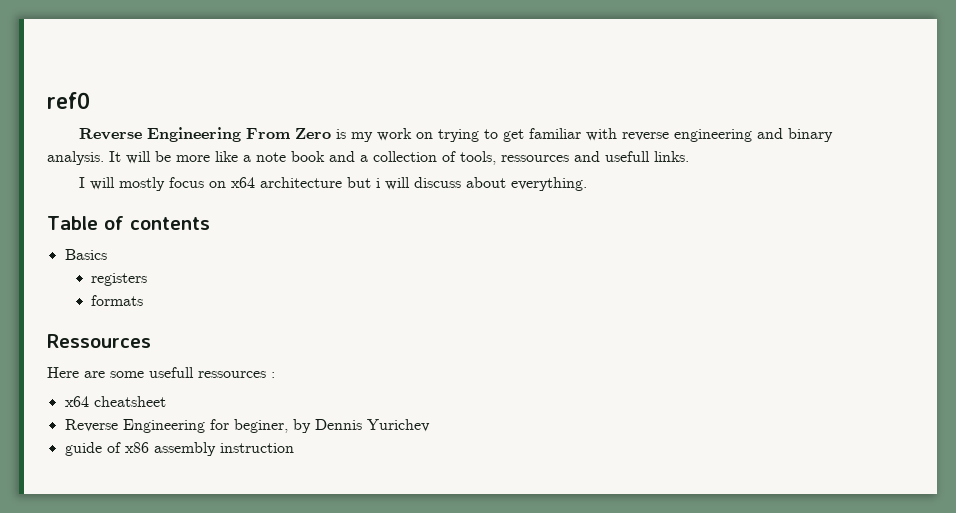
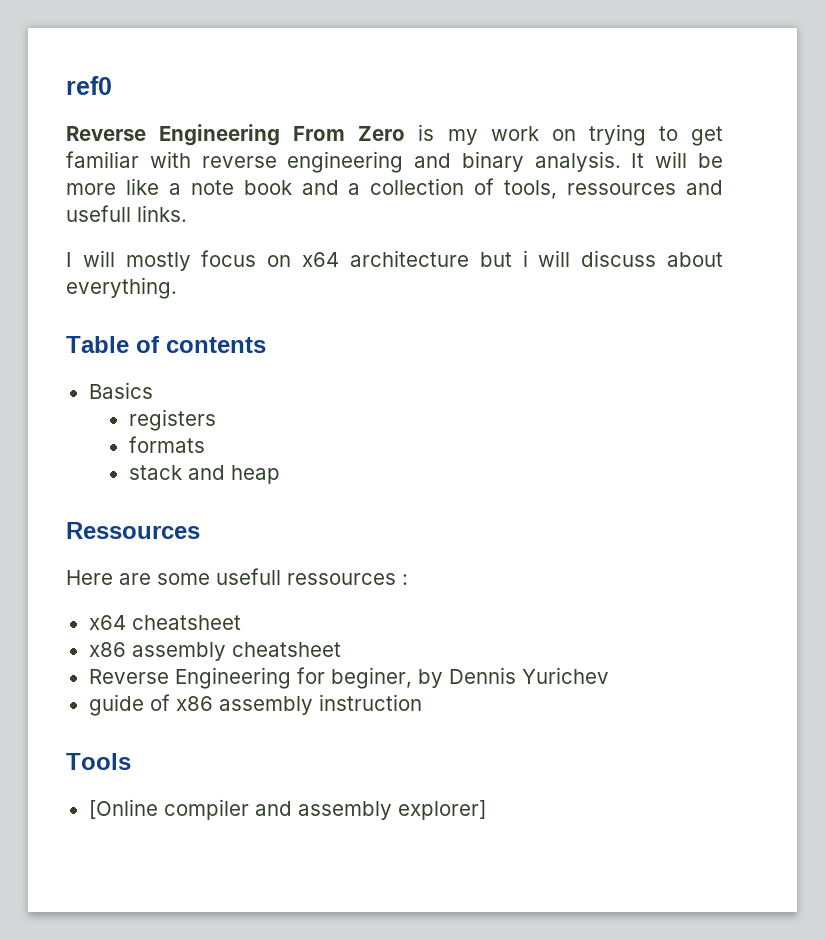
+ stack and heap
+ x86 assembly cheatsheet
+ Tools
+ [Online compiler and assembly explorer]

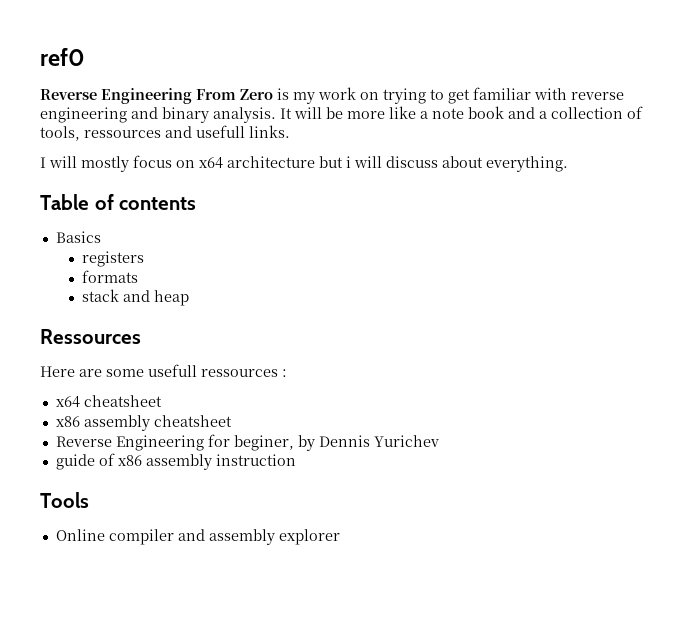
- [Online compiler and assembly explorer]
+ Online compiler and assembly explorer

